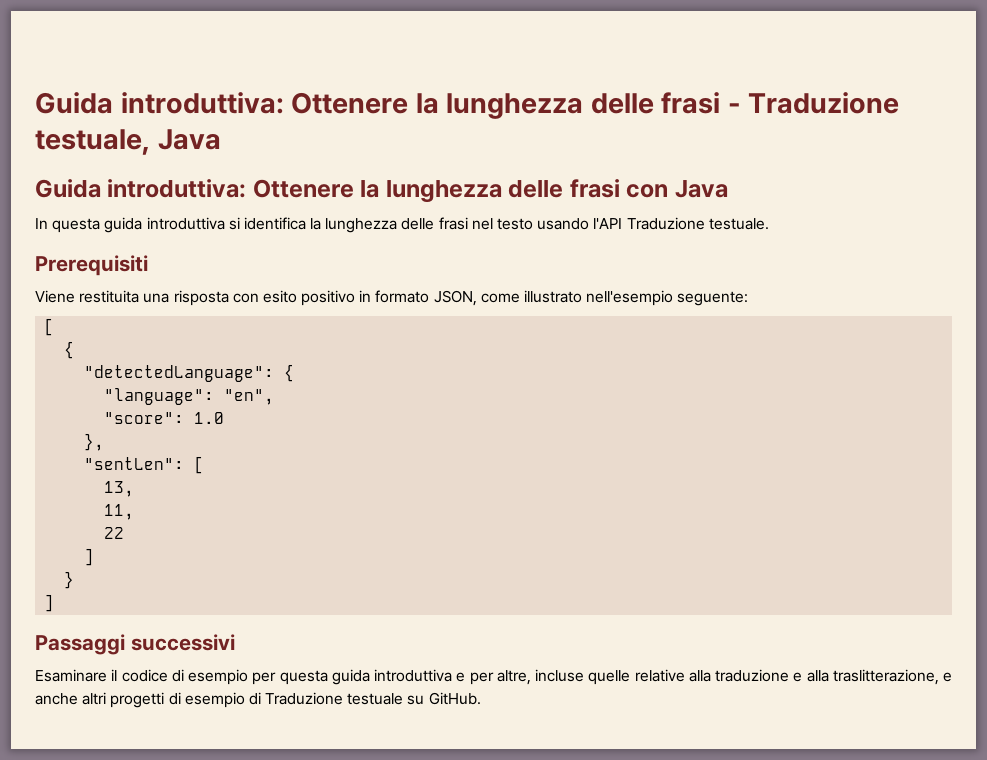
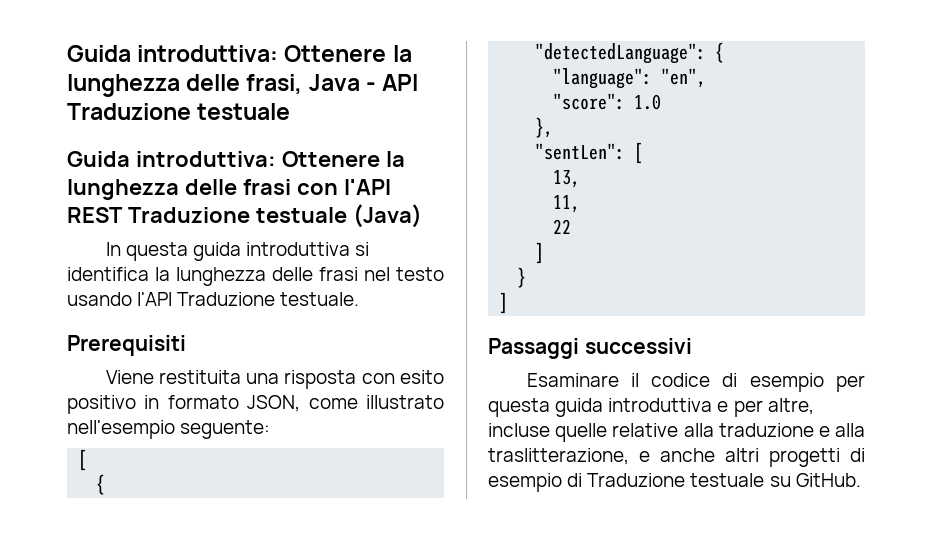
- Guida introduttiva: Ottenere la lunghezza delle frasi - Traduzione testuale, Java
+ Guida introduttiva: Ottenere la lunghezza delle frasi, Java - API Traduzione testuale
- Guida introduttiva: Ottenere la lunghezza delle frasi con Java
+ Guida introduttiva: Ottenere la lunghezza delle frasi con l'API REST Traduzione testuale (Java)

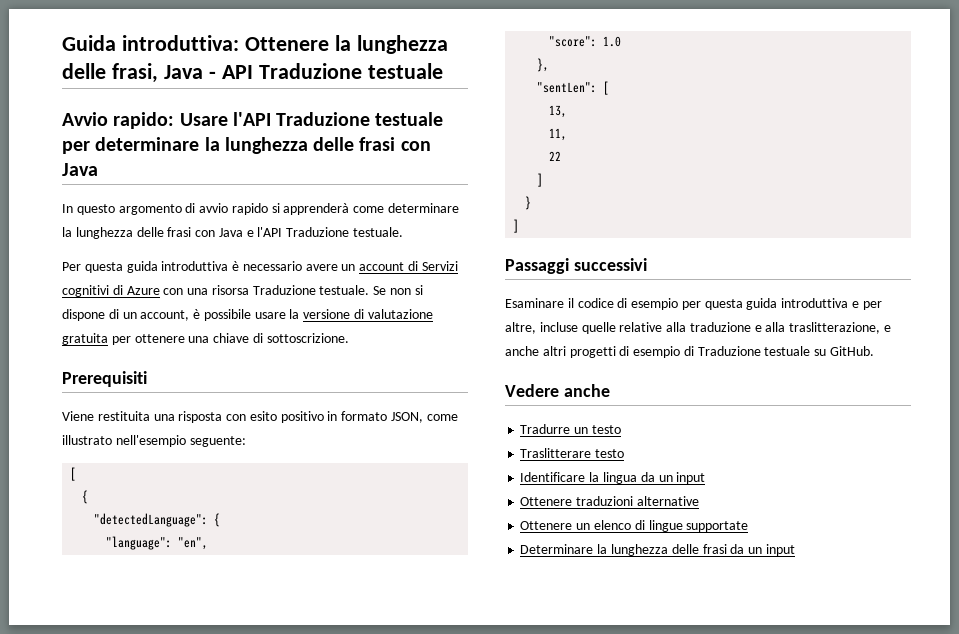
- Guida introduttiva: Ottenere la lunghezza delle frasi con l'API REST Traduzione testuale (Java)
- In questa guida introduttiva si identifica la lunghezza delle frasi nel testo usando l'API Traduzione testuale.
+ Avvio rapido: Usare l'API Traduzione testuale per determinare la lunghezza delle frasi con Java
+ In questo argomento di avvio rapido si apprenderà come determinare la lunghezza delle frasi con Java e l'API Traduzione testuale.
+ Per questa guida introduttiva è necessario avere un account di Servizi cognitivi di Azure con una risorsa Traduzione testuale. Se non si dispone di un account, è possibile usare la versione di valutazione gratuita per ottenere una chiave di sottoscrizione.
+ Vedere anche
+ Tradurre un testo
+ Traslitterare testo
+ Identificare la lingua da un input
+ Ottenere traduzioni alternative
+ Ottenere un elenco di lingue supportate
+ Determinare la lunghezza delle frasi da un input

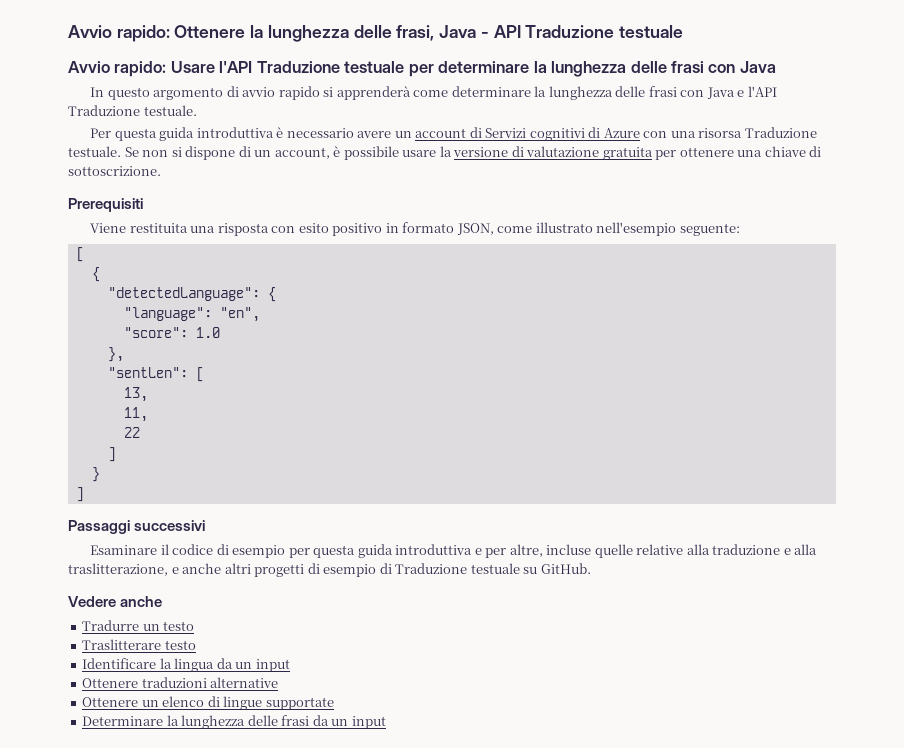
- Guida introduttiva: Ottenere la lunghezza delle frasi, Java - API Traduzione testuale
+ Avvio rapido: Ottenere la lunghezza delle frasi, Java - API Traduzione testuale

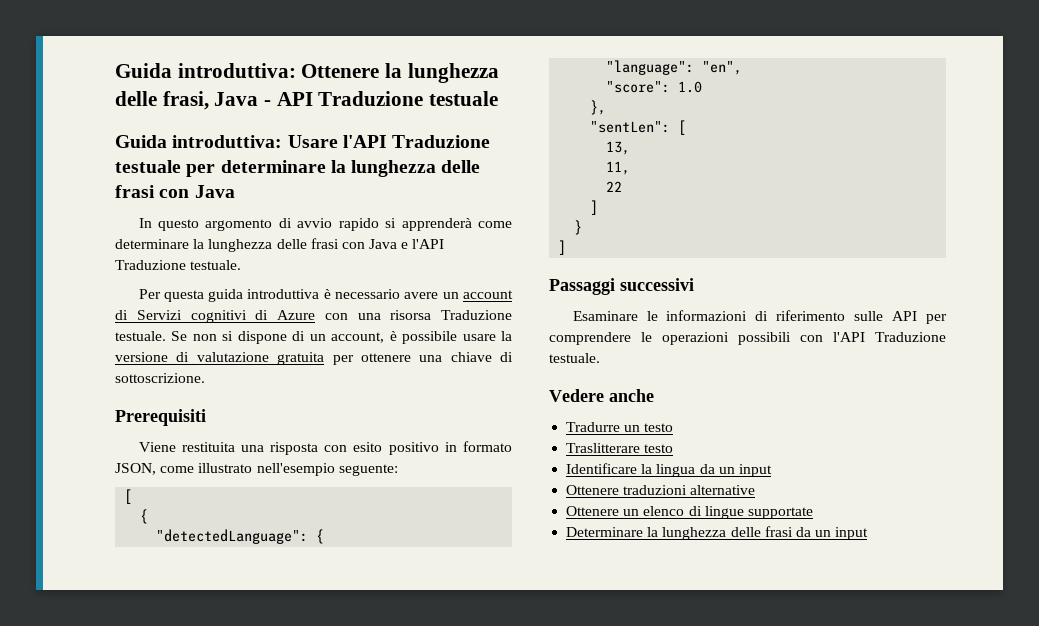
- Avvio rapido: Ottenere la lunghezza delle frasi, Java - API Traduzione testuale
+ Guida introduttiva: Ottenere la lunghezza delle frasi, Java - API Traduzione testuale
- Avvio rapido: Usare l'API Traduzione testuale per determinare la lunghezza delle frasi con Java
+ Guida introduttiva: Usare l'API Traduzione testuale per determinare la lunghezza delle frasi con Java
- Esaminare il codice di esempio per questa guida introduttiva e per altre, incluse quelle relative alla traduzione e alla traslitterazione, e anche altri progetti di esempio di Traduzione testuale su GitHub.
+ Esaminare le informazioni di riferimento sulle API per comprendere le operazioni possibili con l'API Traduzione testuale.

